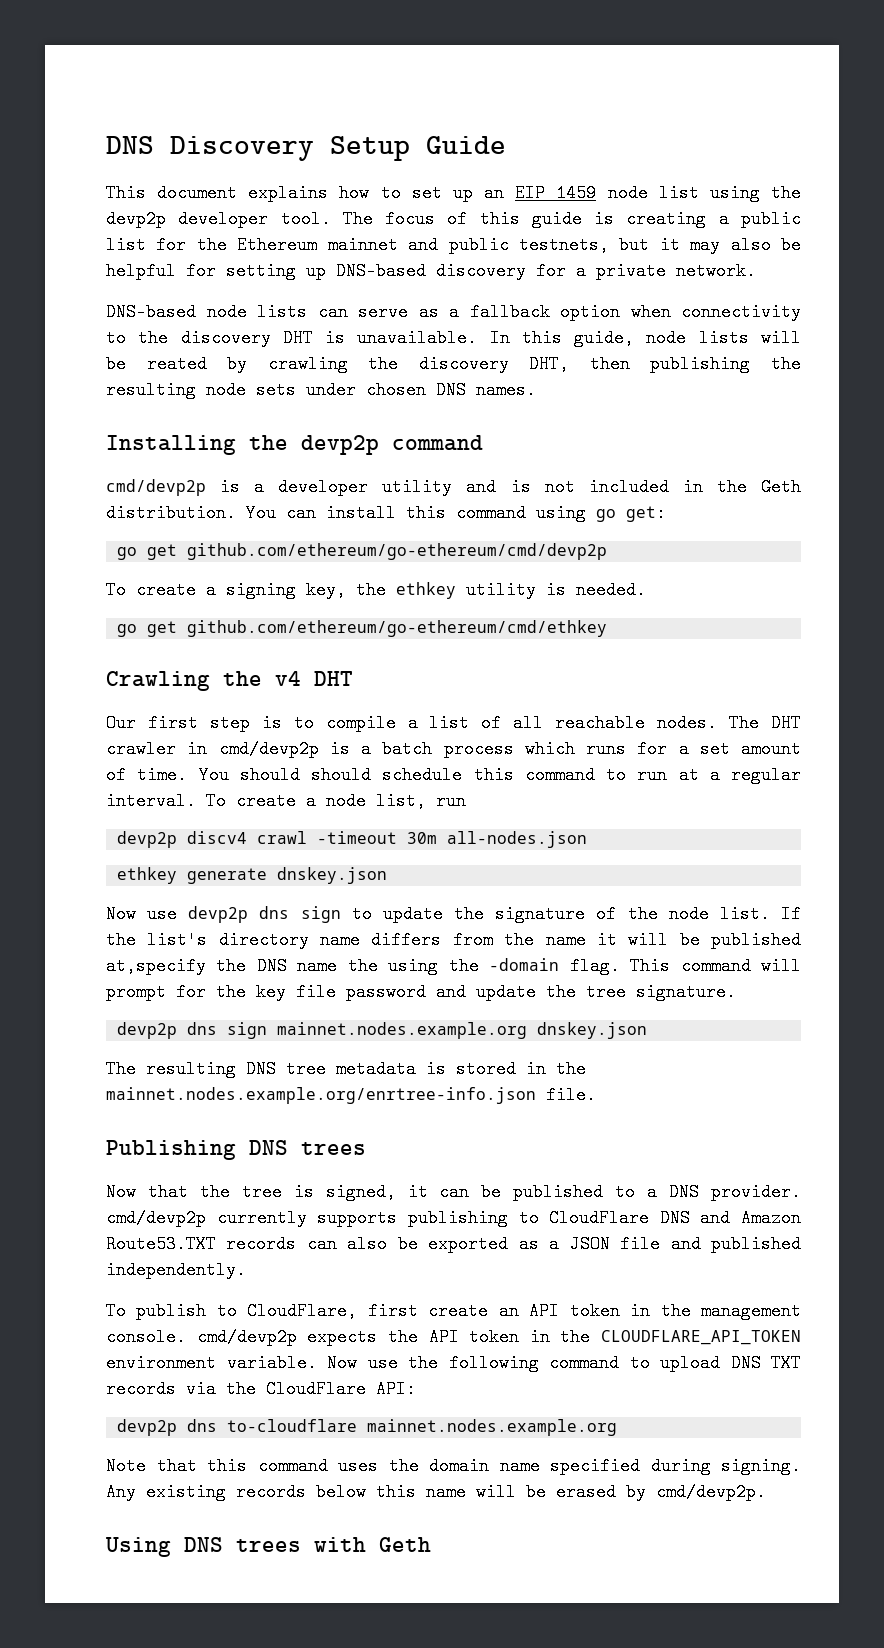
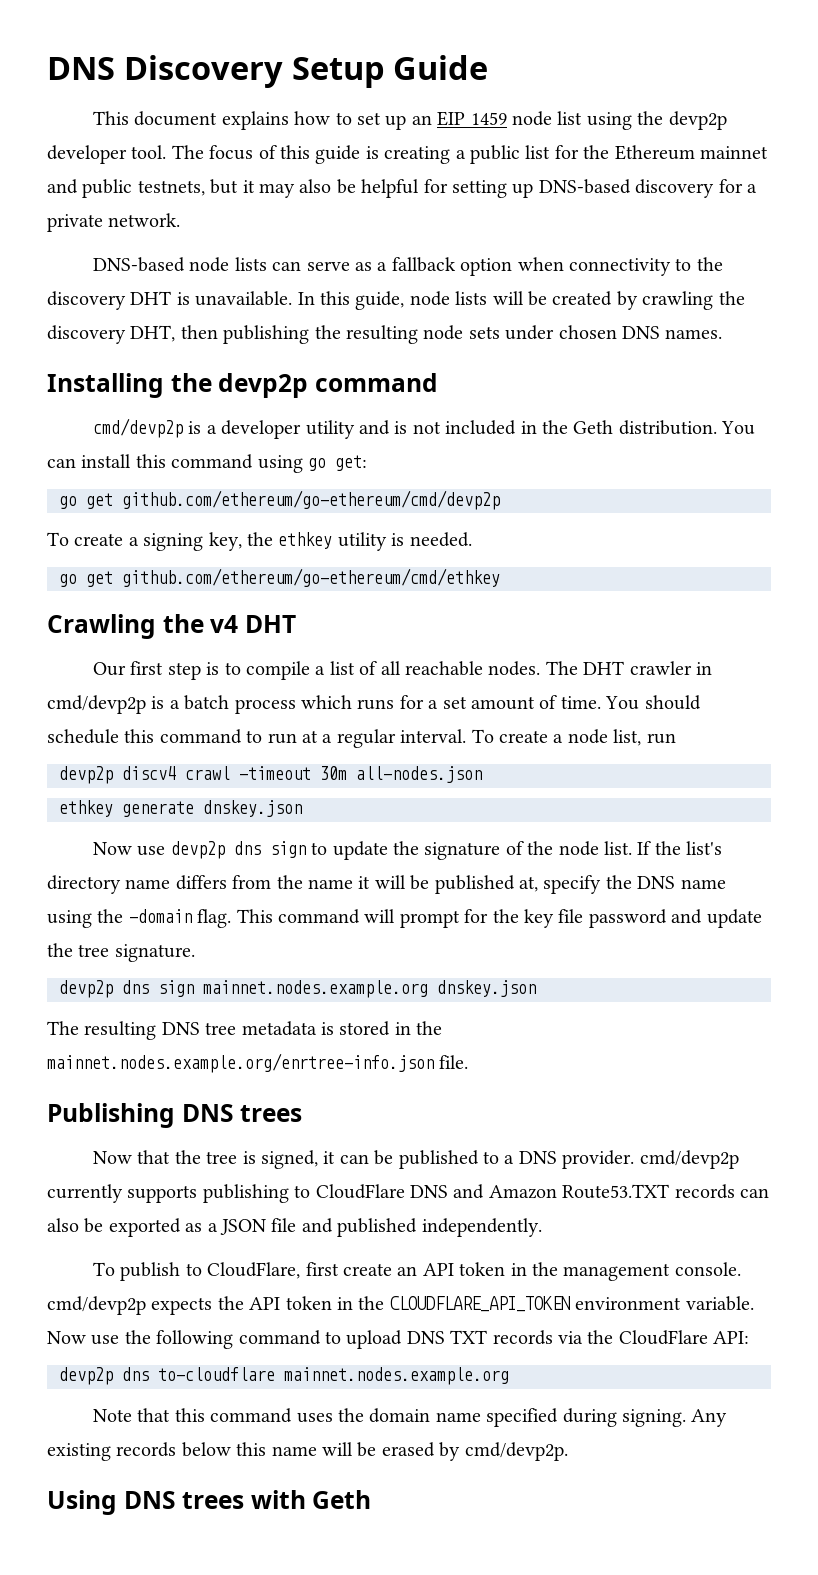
- In this guide, node lists will be reated by crawling the discovery DHT, then publishing the resulting node sets under chosen DNS names.
+ In this guide, node lists will be created by crawling the discovery DHT, then publishing the resulting node sets under chosen DNS names.
- You should should schedule this command to run at a regular interval.
+ You should schedule this command to run at a regular interval.
- If the list's directory name differs from the name it will be published at,specify the DNS name the using the -domain flag.
+ If the list's directory name differs from the name it will be published at, specify the DNS name using the -domain flag.

